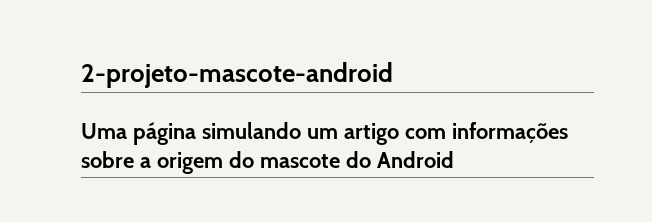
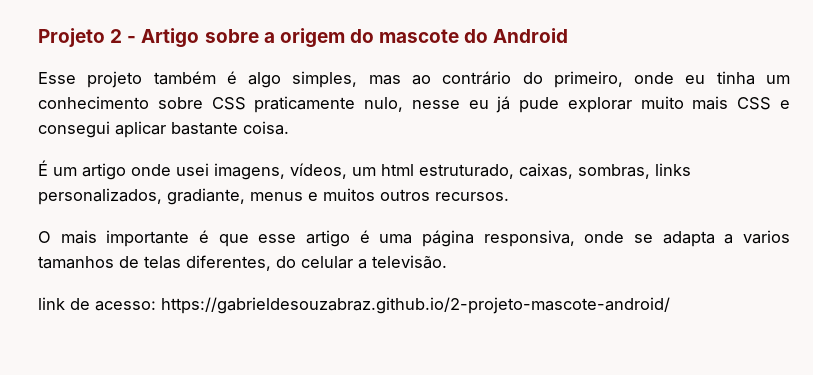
- 2-projeto-mascote-android
- Uma página simulando um artigo com informações sobre a origem do mascote do Android
+ Projeto 2 - Artigo sobre a origem do mascote do Android
+ Esse projeto também é algo simples, mas ao contrário do primeiro, onde eu tinha um conhecimento sobre CSS praticamente nulo, nesse eu já pude explorar muito mais CSS e consegui aplicar bastante coisa.
+ É um artigo onde usei imagens, vídeos, um html estruturado, caixas, sombras, links personalizados, gradiante, menus e muitos outros recursos.
+ O mais importante é que esse artigo é uma página responsiva, onde se adapta a varios tamanhos de telas diferentes, do celular a televisão.
+ link de acesso: https://gabrieldesouzabraz.github.io/2-projeto-mascote-android/

